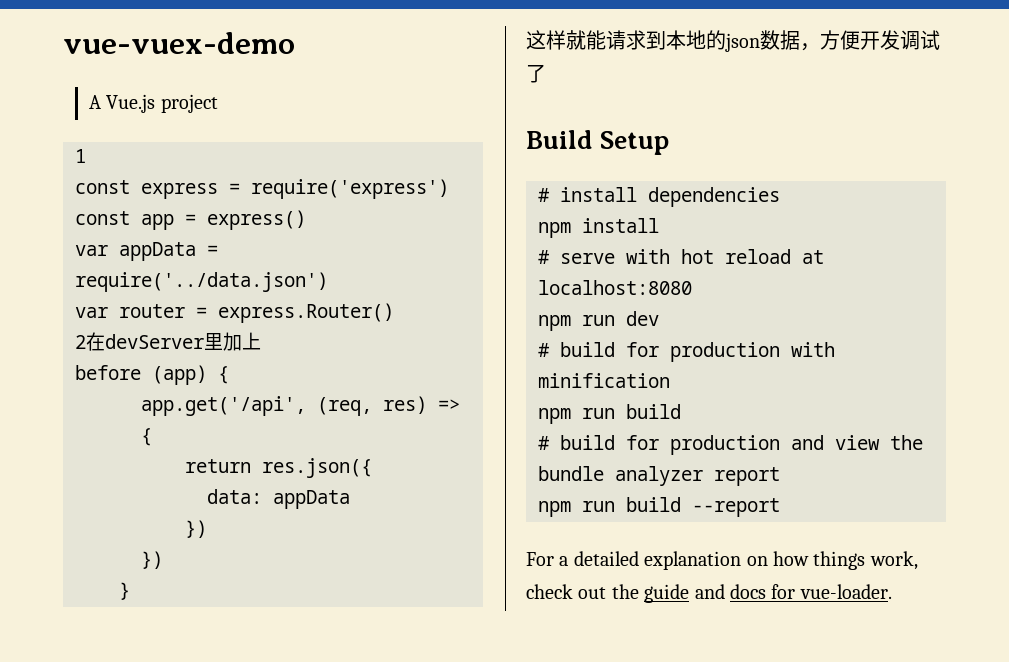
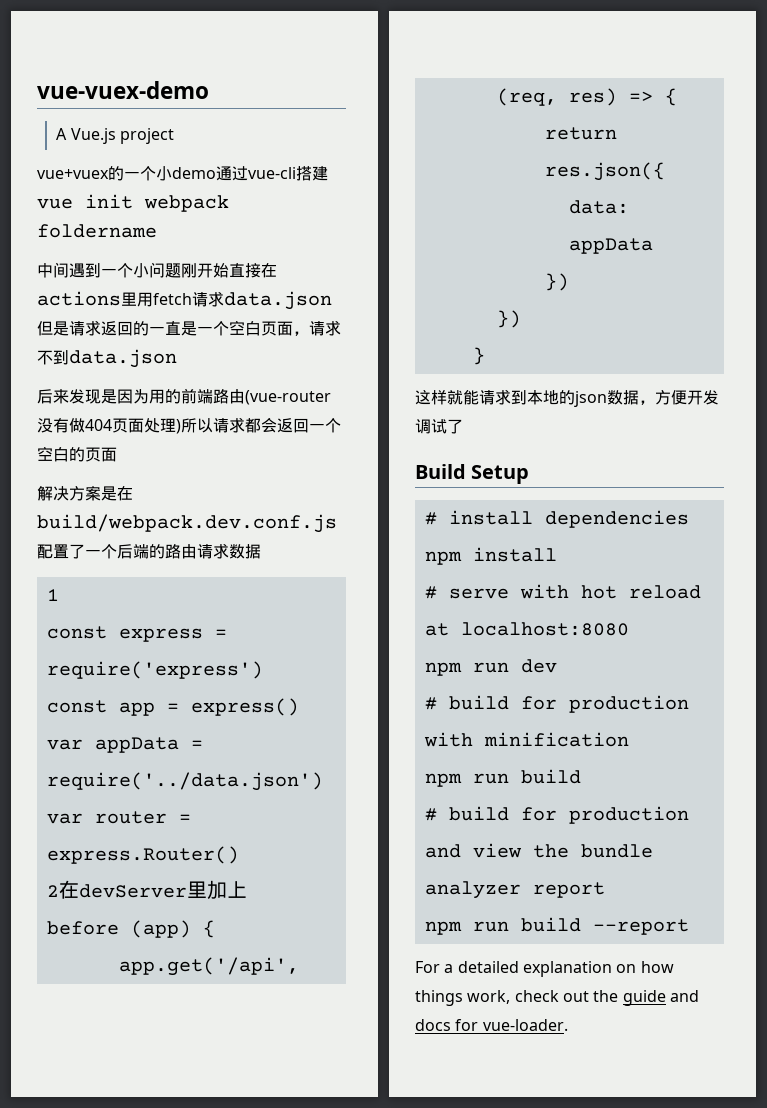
+ vue+vuex的一个小demo通过vue-cli搭建vue init webpack foldername
+ 中间遇到一个小问题刚开始直接在actions里用fetch请求data.json但是请求返回的一直是一个空白页面，请求不到data.json
+ 后来发现是因为用的前端路由(vue-router没有做404页面处理)所以请求都会返回一个空白的页面
+ 解决方案是在build/webpack.dev.conf.js配置了一个后端的路由请求数据

